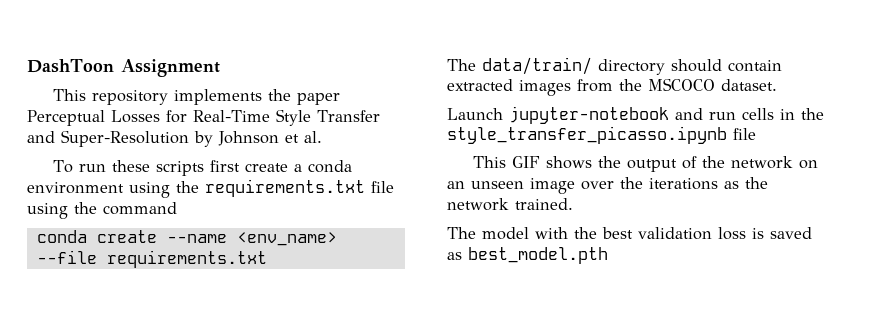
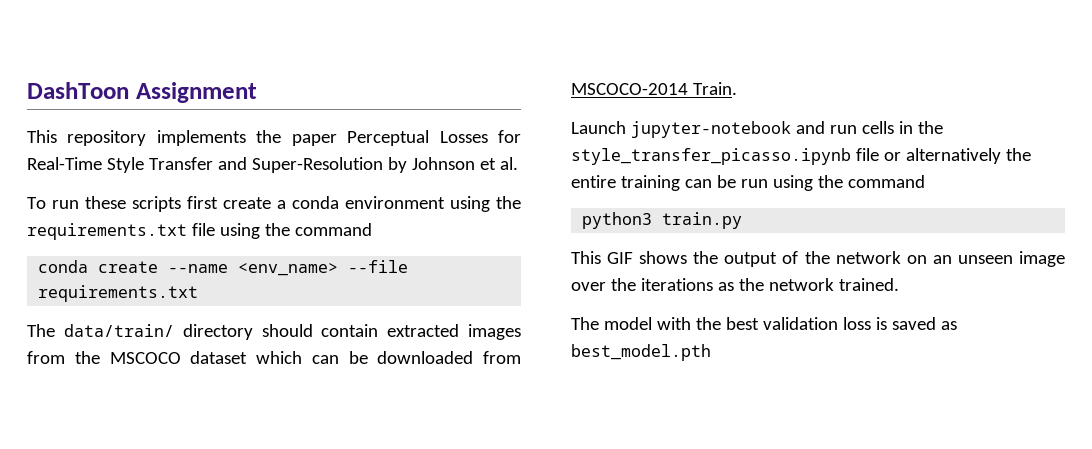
- The data/train/ directory should contain extracted images from the MSCOCO dataset.
+ The data/train/ directory should contain extracted images from the MSCOCO dataset which can be downloaded from MSCOCO-2014 Train.
- Launch jupyter-notebook and run cells in the style_transfer_picasso.ipynb file
+ Launch jupyter-notebook and run cells in the style_transfer_picasso.ipynb file or alternatively the entire training can be run using the command
+ python3 train.py

